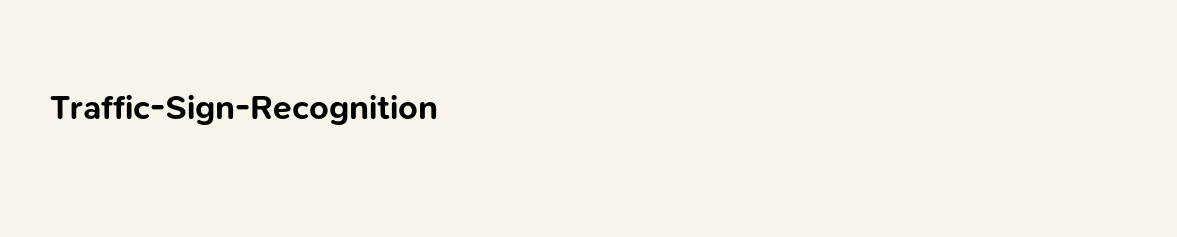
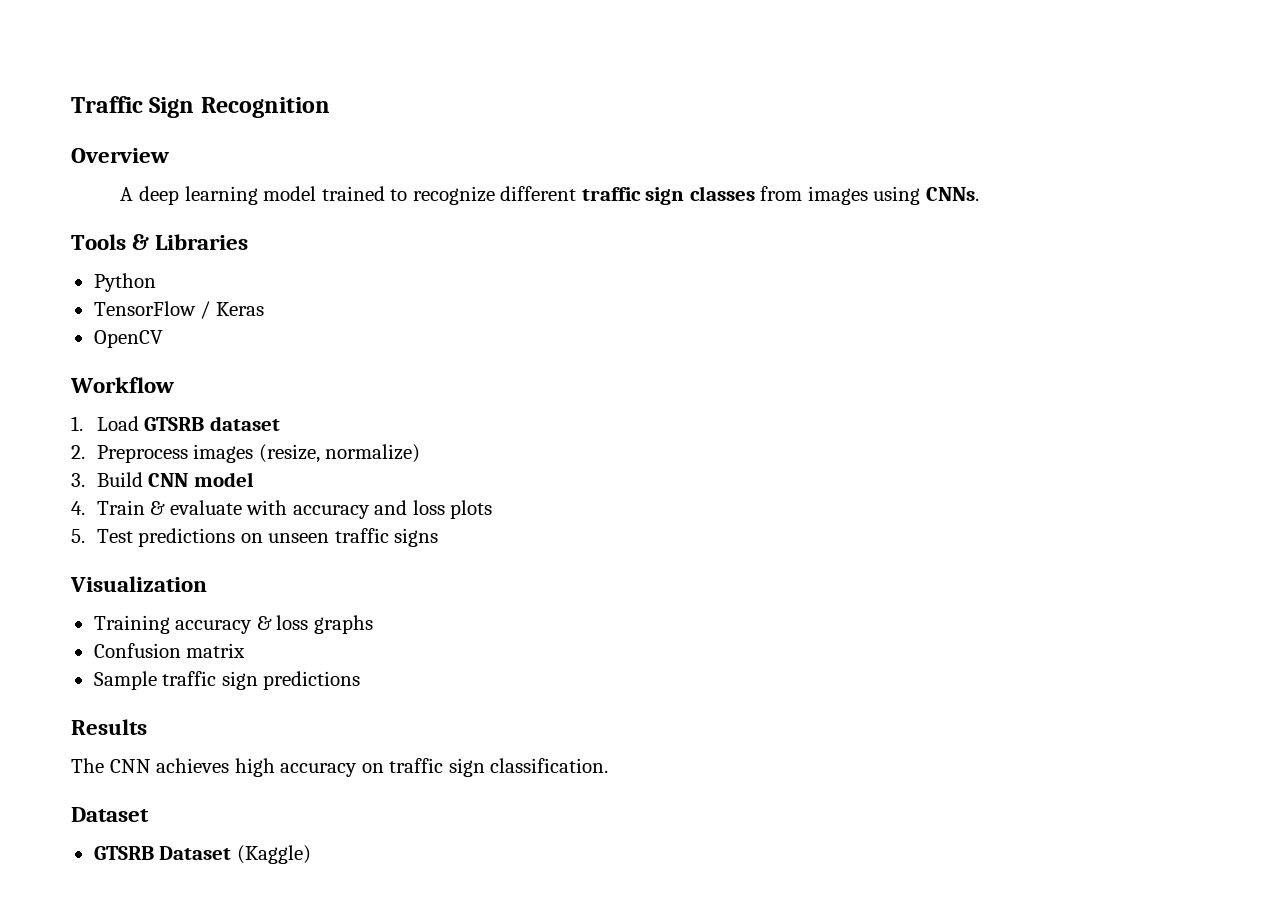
- Traffic-Sign-Recognition
+ Traffic Sign Recognition
+ Overview
+ A deep learning model trained to recognize different traffic sign classes from images using CNNs.
+ Tools & Libraries
+ Python
+ TensorFlow / Keras
+ OpenCV
+ Workflow
+ 1. Load GTSRB dataset
+ 2. Preprocess images (resize, normalize)
+ 3. Build CNN model
+ 4. Train & evaluate with accuracy and loss plots
+ 5. Test predictions on unseen traffic signs
+ Visualization
+ Training accuracy & loss graphs
+ Confusion matrix
+ Sample traffic sign predictions
+ Results
+ The CNN achieves high accuracy on traffic sign classification.
+ Dataset
+ GTSRB Dataset (Kaggle)

